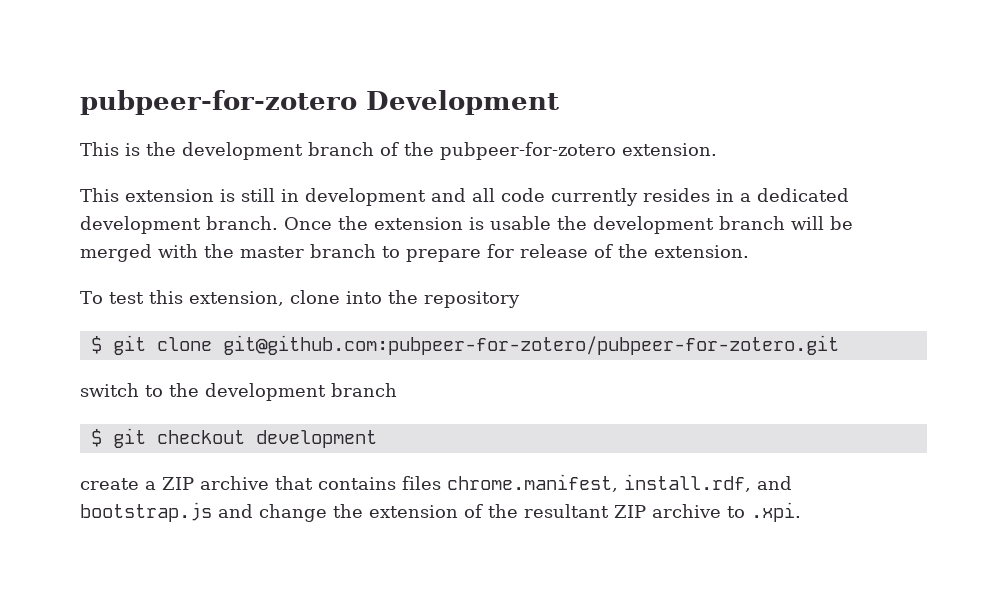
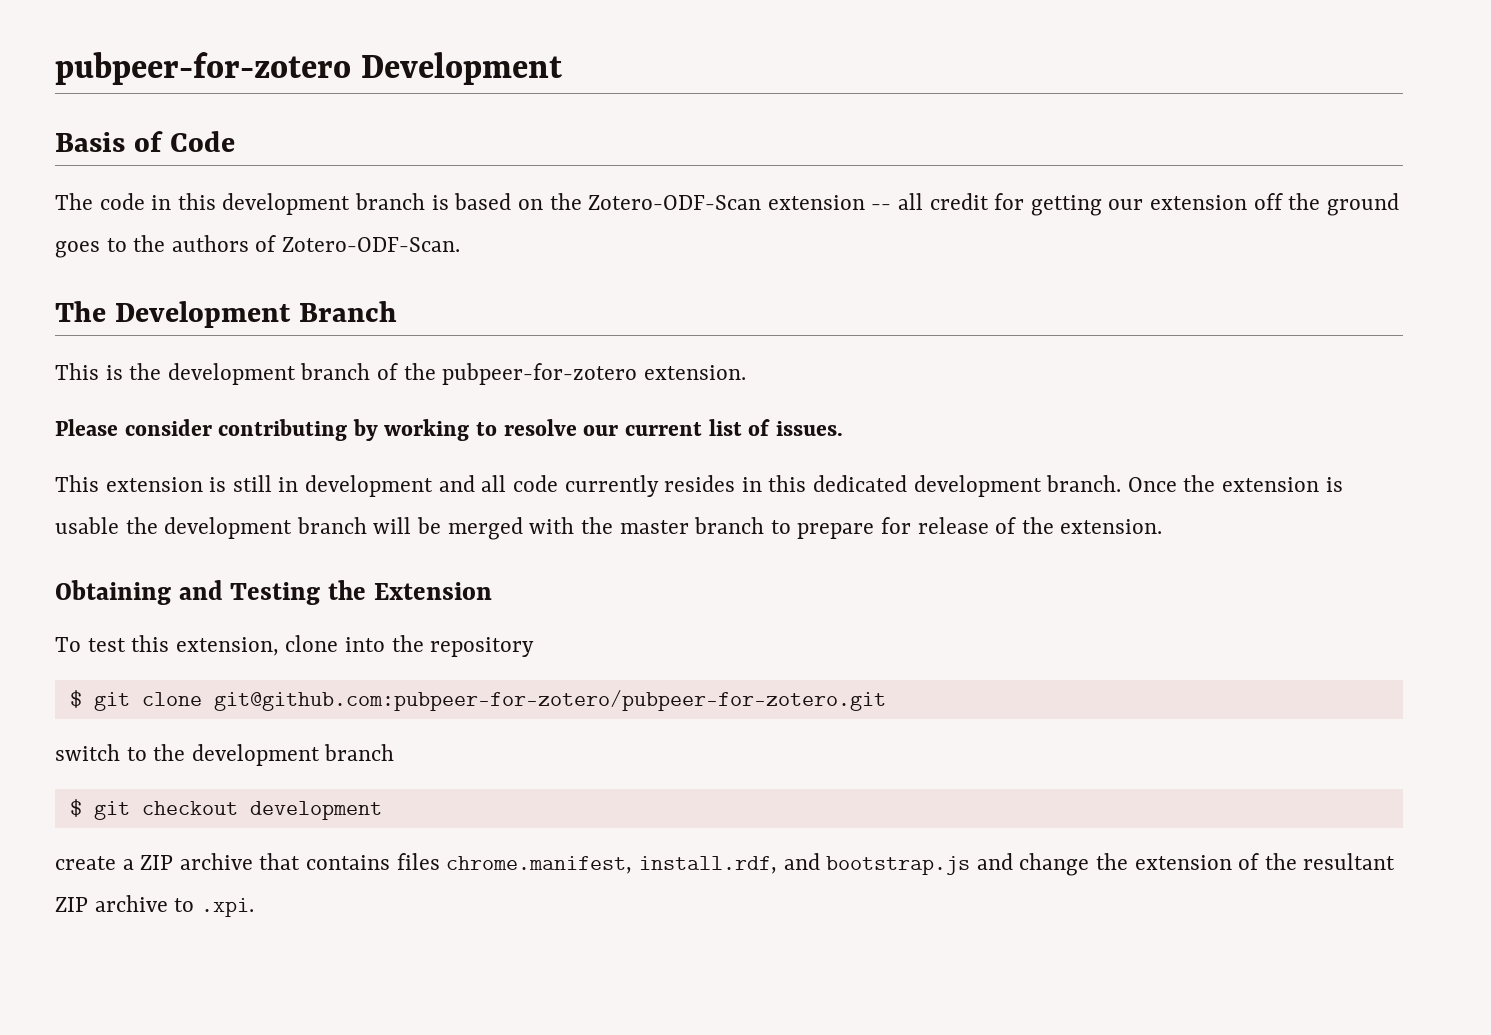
+ Basis of Code
+ The code in this development branch is based on the Zotero-ODF-Scan extension -- all credit for getting our extension off the ground goes to the authors of Zotero-ODF-Scan.
+ The Development Branch
+ Please consider contributing by working to resolve our current list of issues.
- This extension is still in development and all code currently resides in a dedicated development branch.
+ This extension is still in development and all code currently resides in this dedicated development branch.
+ Obtaining and Testing the Extension

